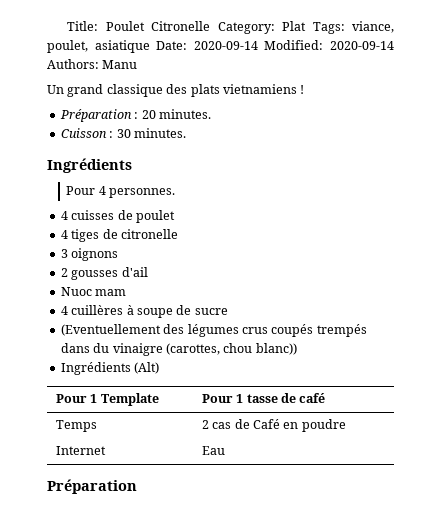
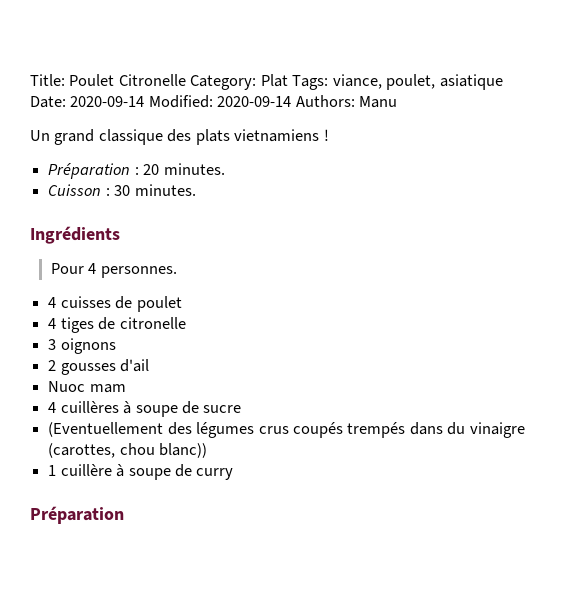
- Ingrédients (Alt)
- Pour 1 Template | Pour 1 tasse de café
- Temps | 2 cas de Café en poudre
- Internet | Eau
+ 1 cuillère à soupe de curry

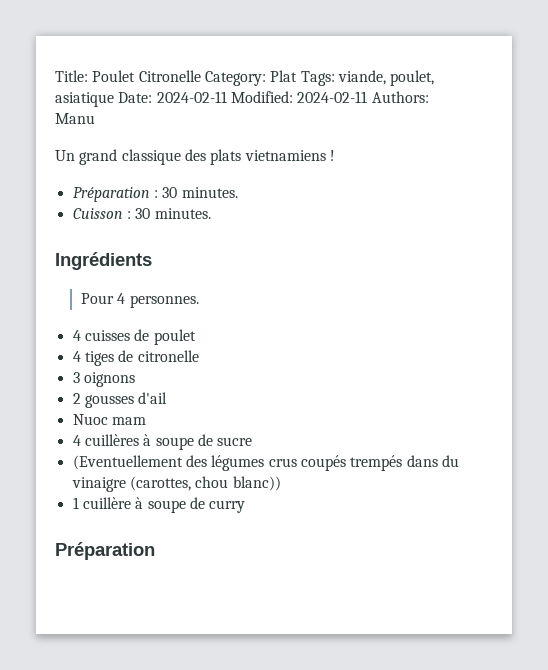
- Title: Poulet Citronelle Category: Plat Tags: viance, poulet, asiatique Date: 2020-09-14 Modified: 2020-09-14 Authors: Manu
+ Title: Poulet Citronelle Category: Plat Tags: viande, poulet, asiatique Date: 2024-02-11 Modified: 2024-02-11 Authors: Manu
- Préparation : 20 minutes.
+ Préparation : 30 minutes.

